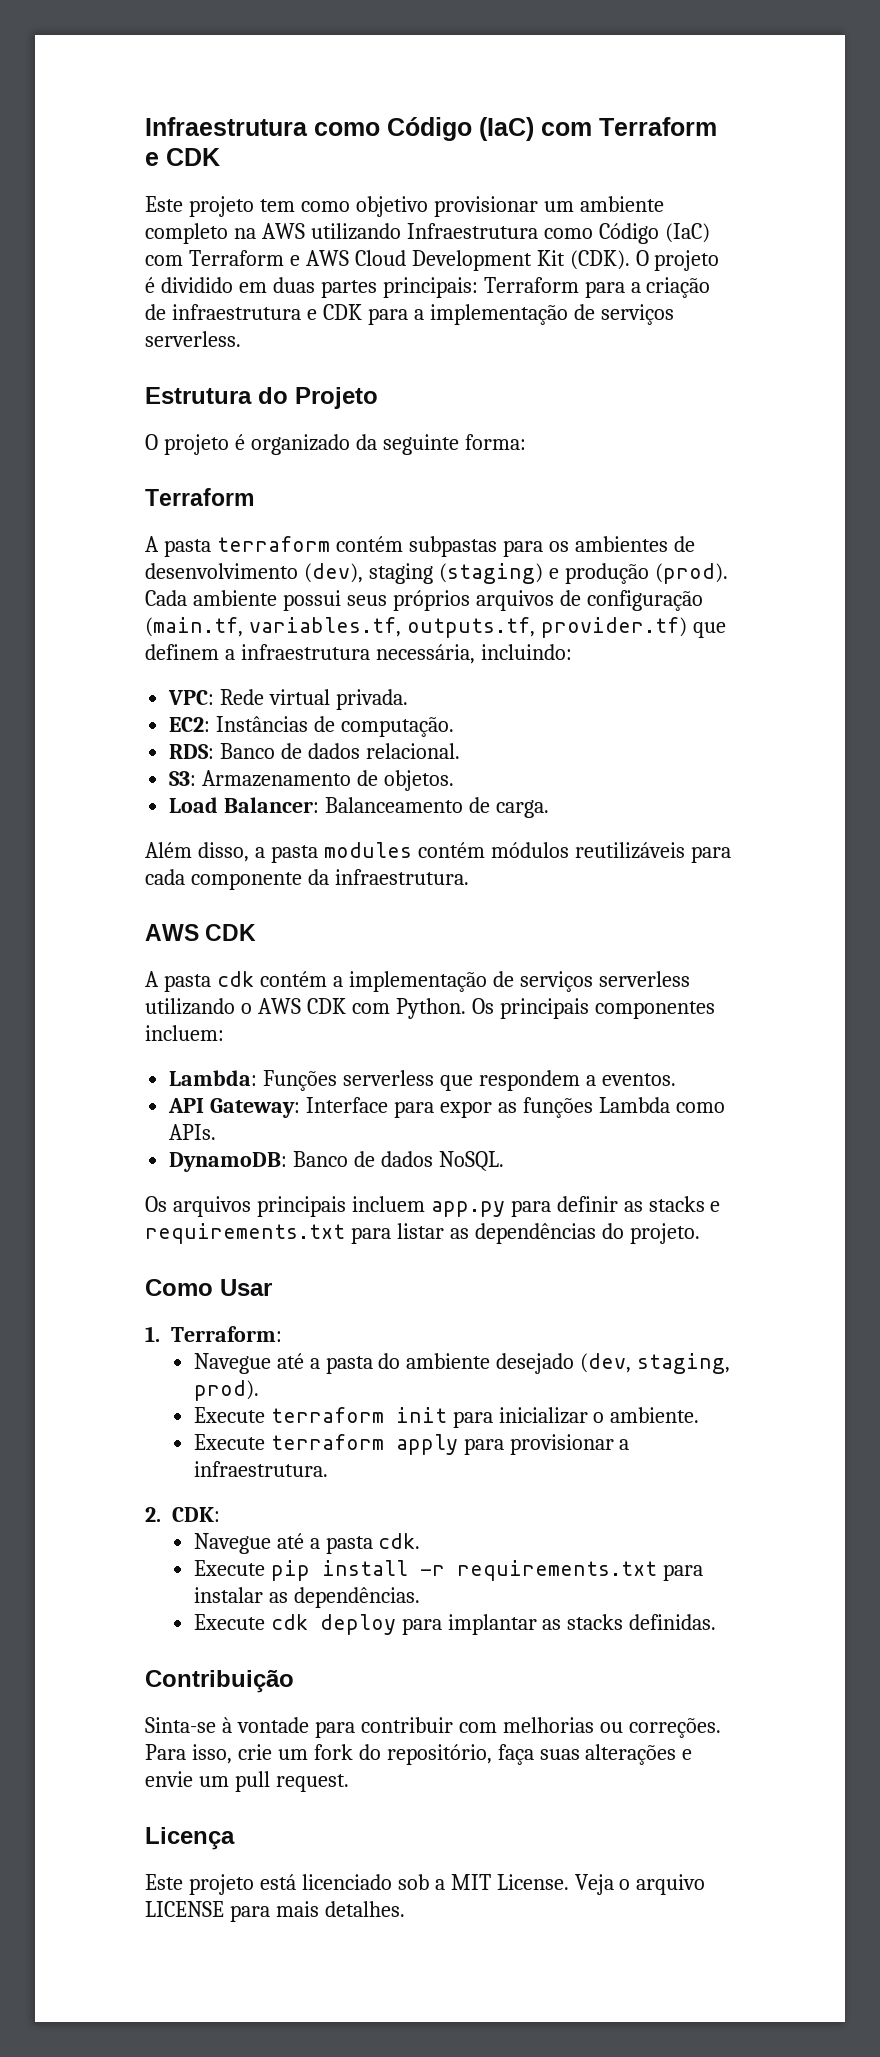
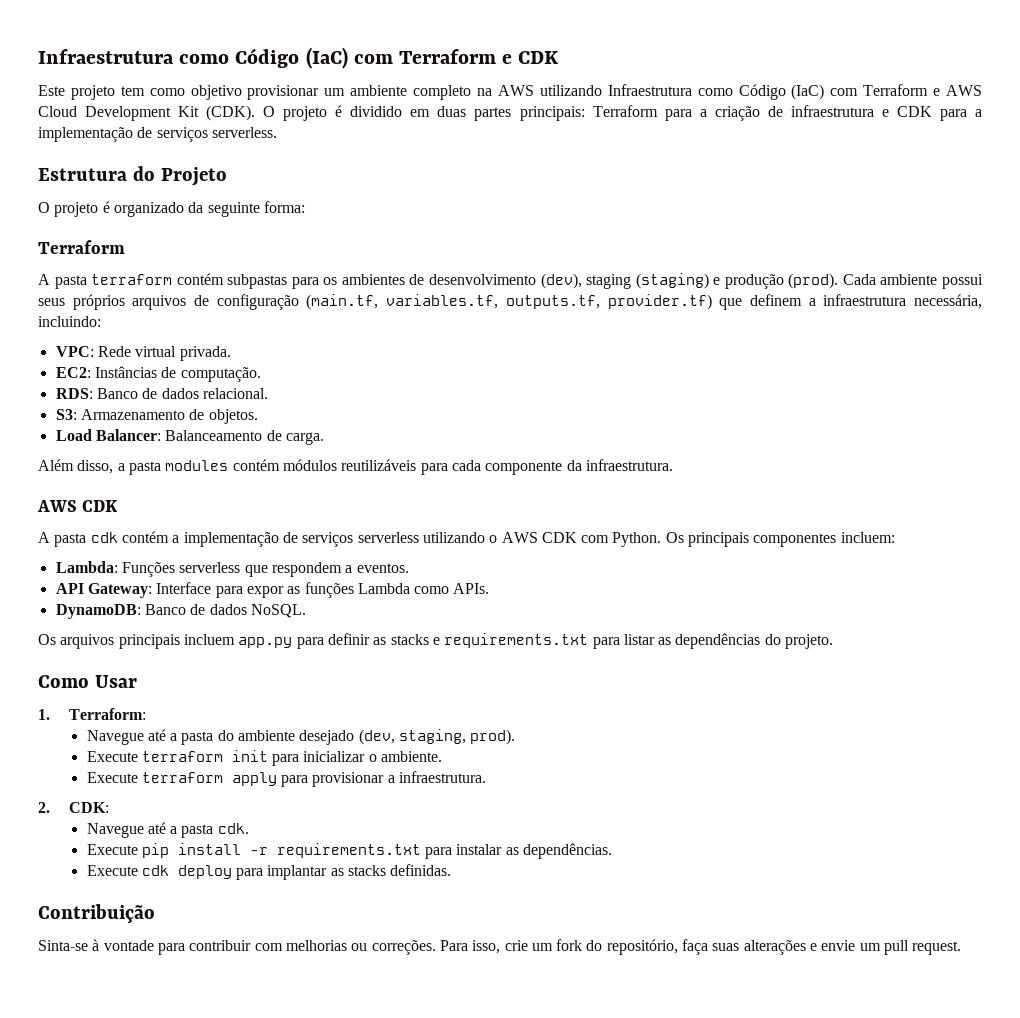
- Licença
- Este projeto está licenciado sob a MIT License. Veja o arquivo LICENSE para mais detalhes.

